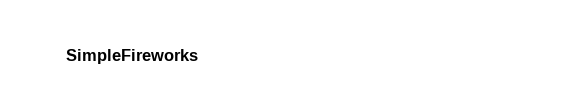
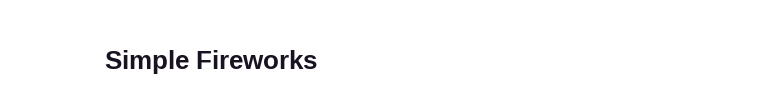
- SimpleFireworks
+ Simple Fireworks

